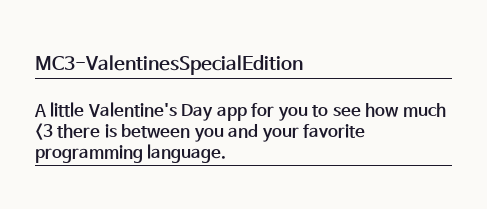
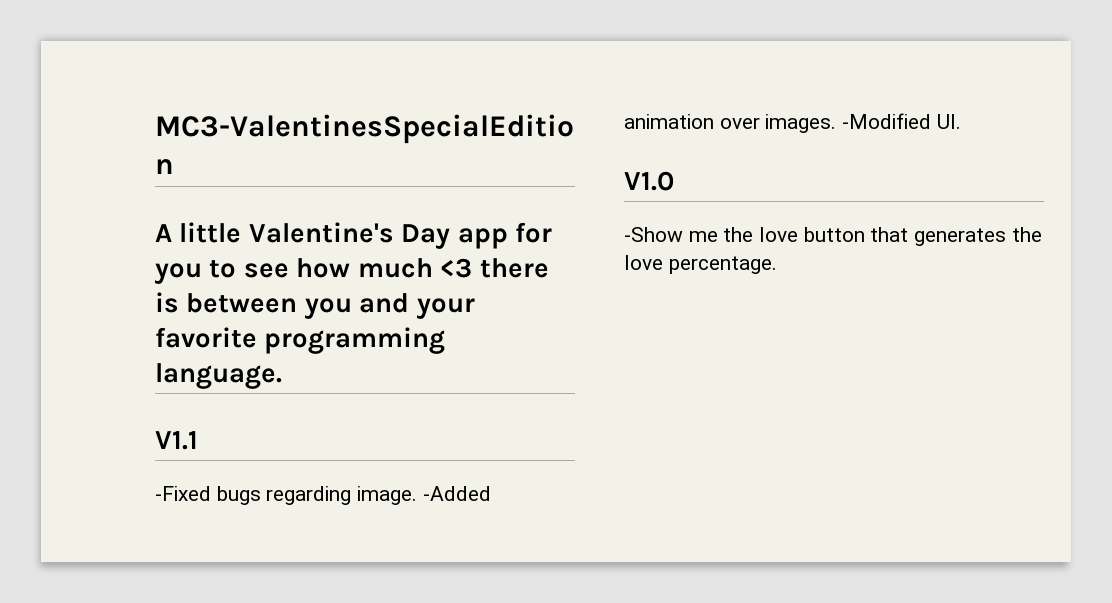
+ V1.1
+ -Fixed bugs regarding image. -Added animation over images. -Modified UI.
+ V1.0
+ -Show me the love button that generates the love percentage.

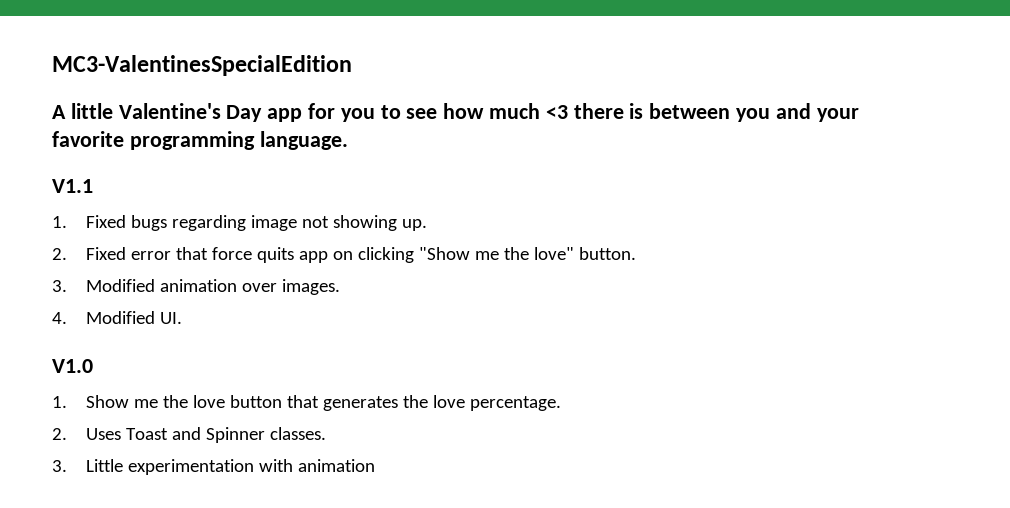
- -Fixed bugs regarding image. -Added animation over images. -Modified UI.
+ 1. Fixed bugs regarding image not showing up.
+ 2. Fixed error that force quits app on clicking "Show me the love" button.
+ 3. Modified animation over images.
+ 4. Modified UI.
- -Show me the love button that generates the love percentage.
+ 1. Show me the love button that generates the love percentage.
+ 2. Uses Toast and Spinner classes.
+ 3. Little experimentation with animation

